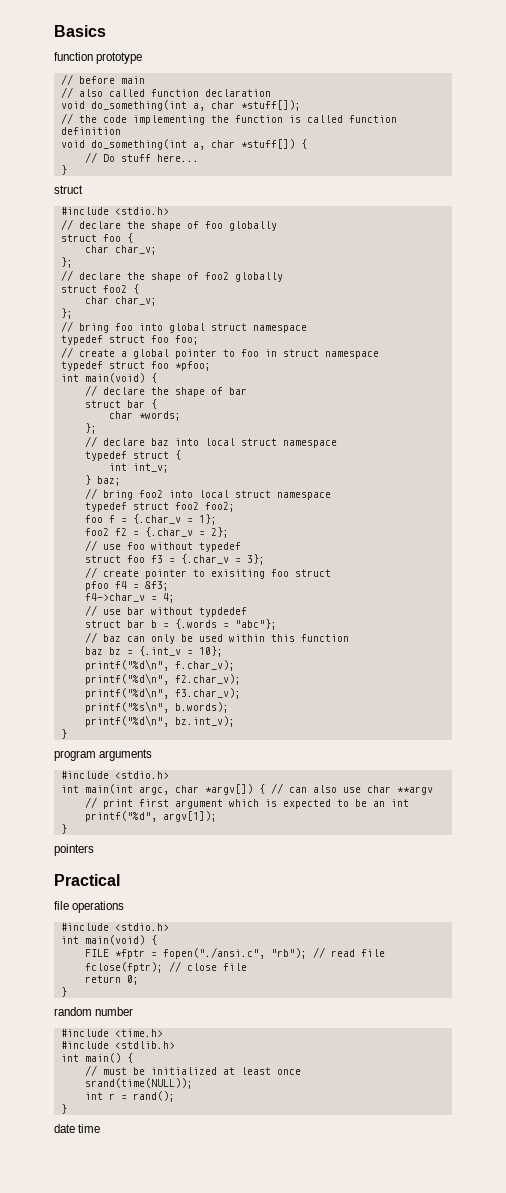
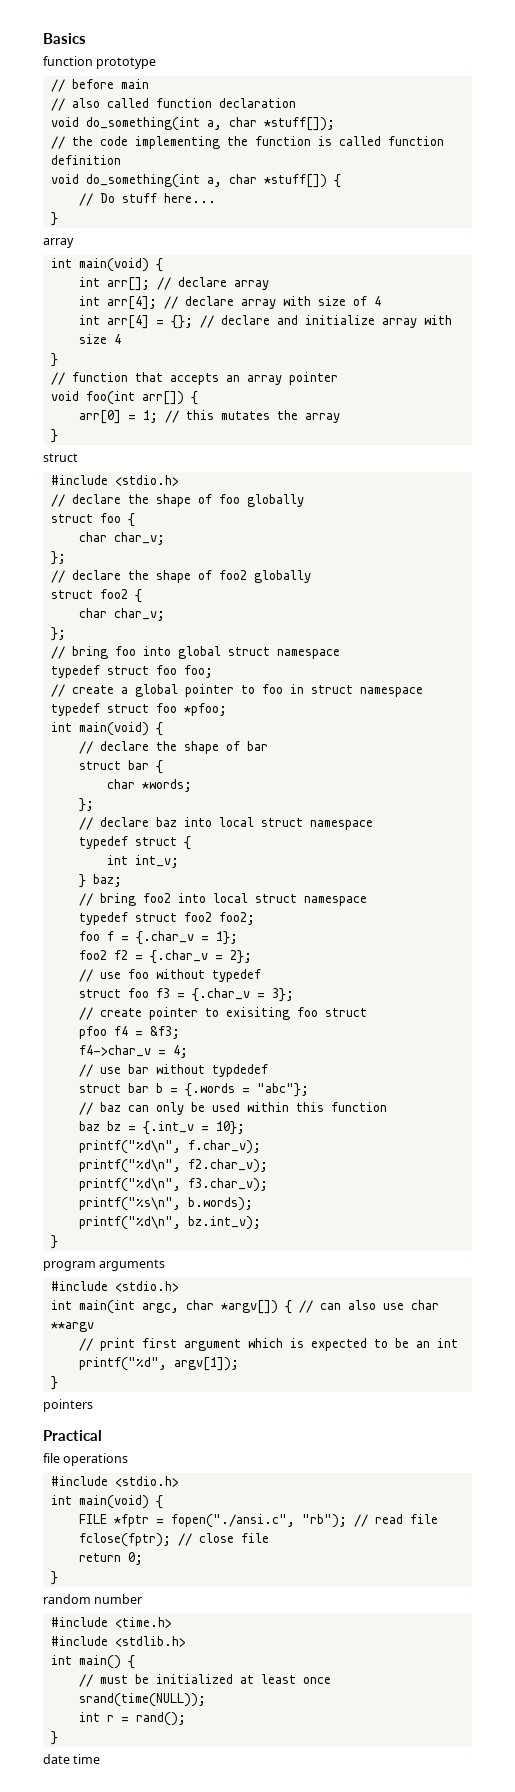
  // Do stuff here...
+ }
+ array
+ int main(void) {
+ int arr[]; // declare array
+ int arr[4]; // declare array with size of 4
+ int arr[4] = {}; // declare and initialize array with size 4
+ }
+ // function that accepts an array pointer
+ void foo(int arr[]) {
+ arr[0] = 1; // this mutates the array

